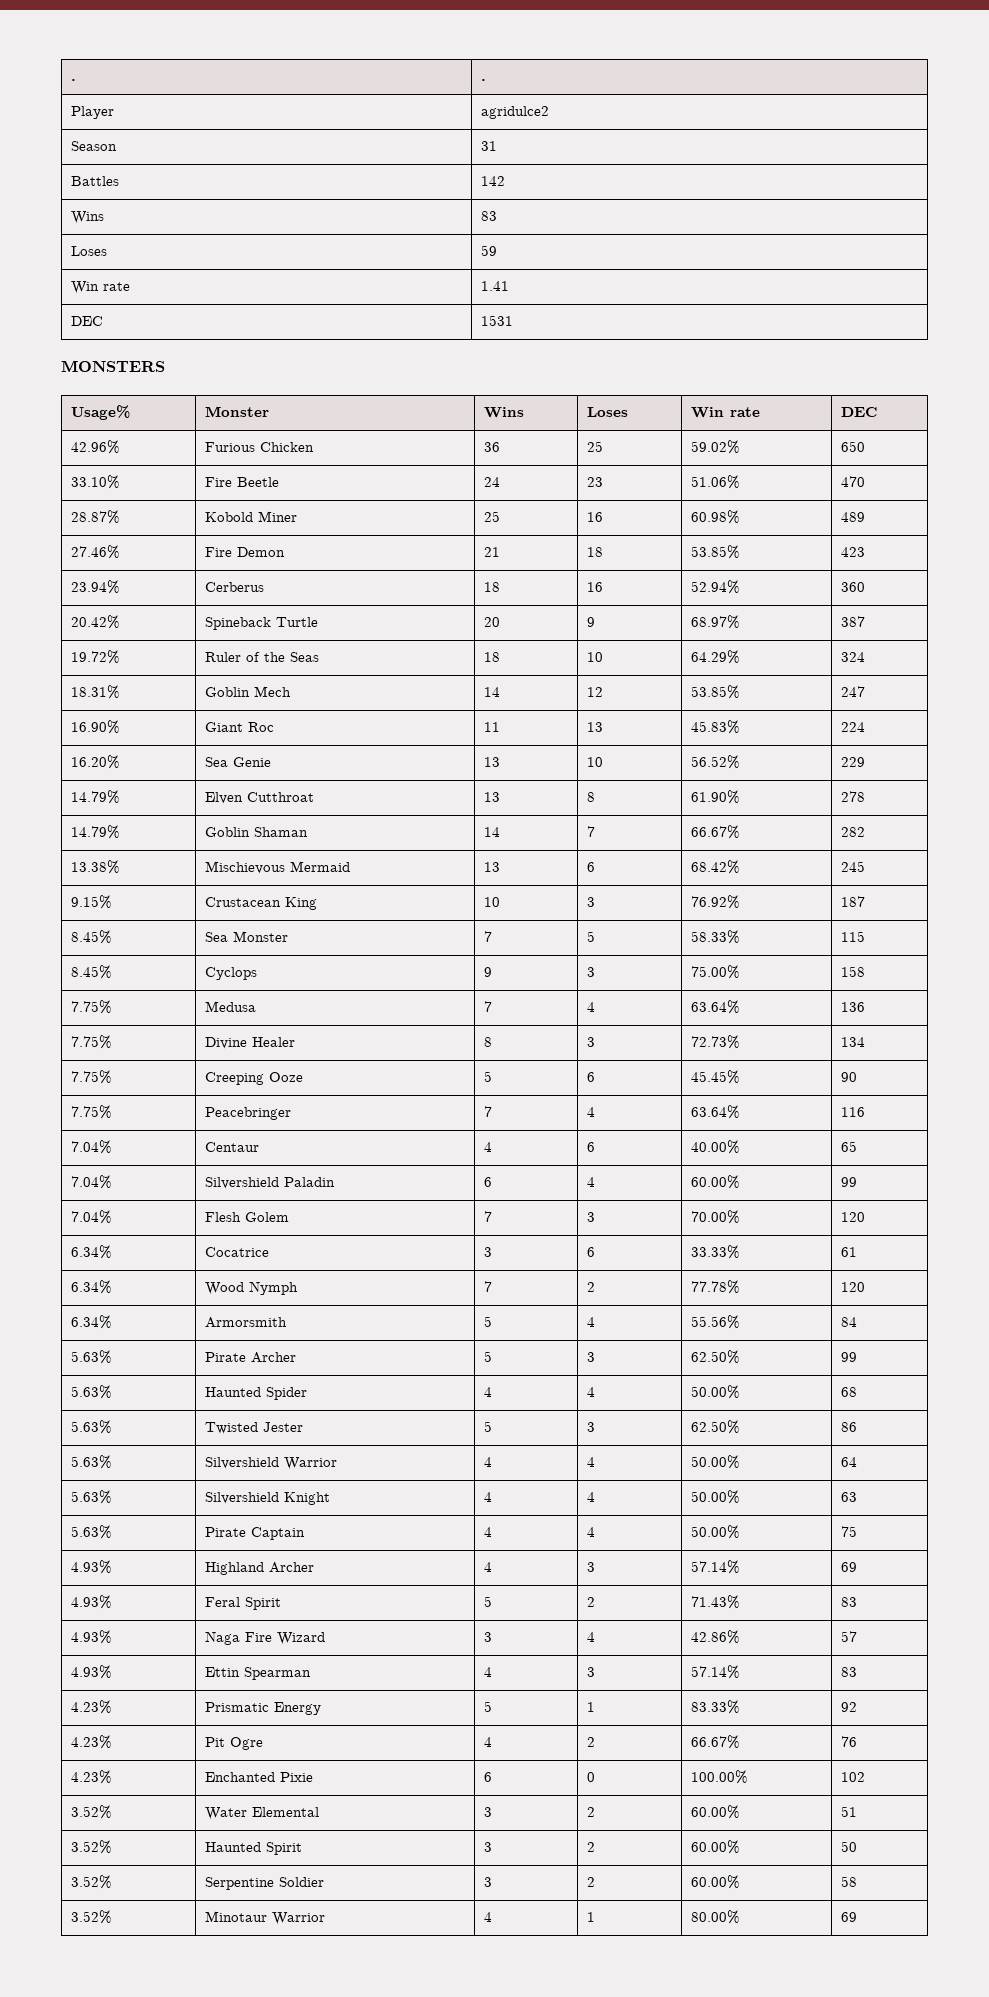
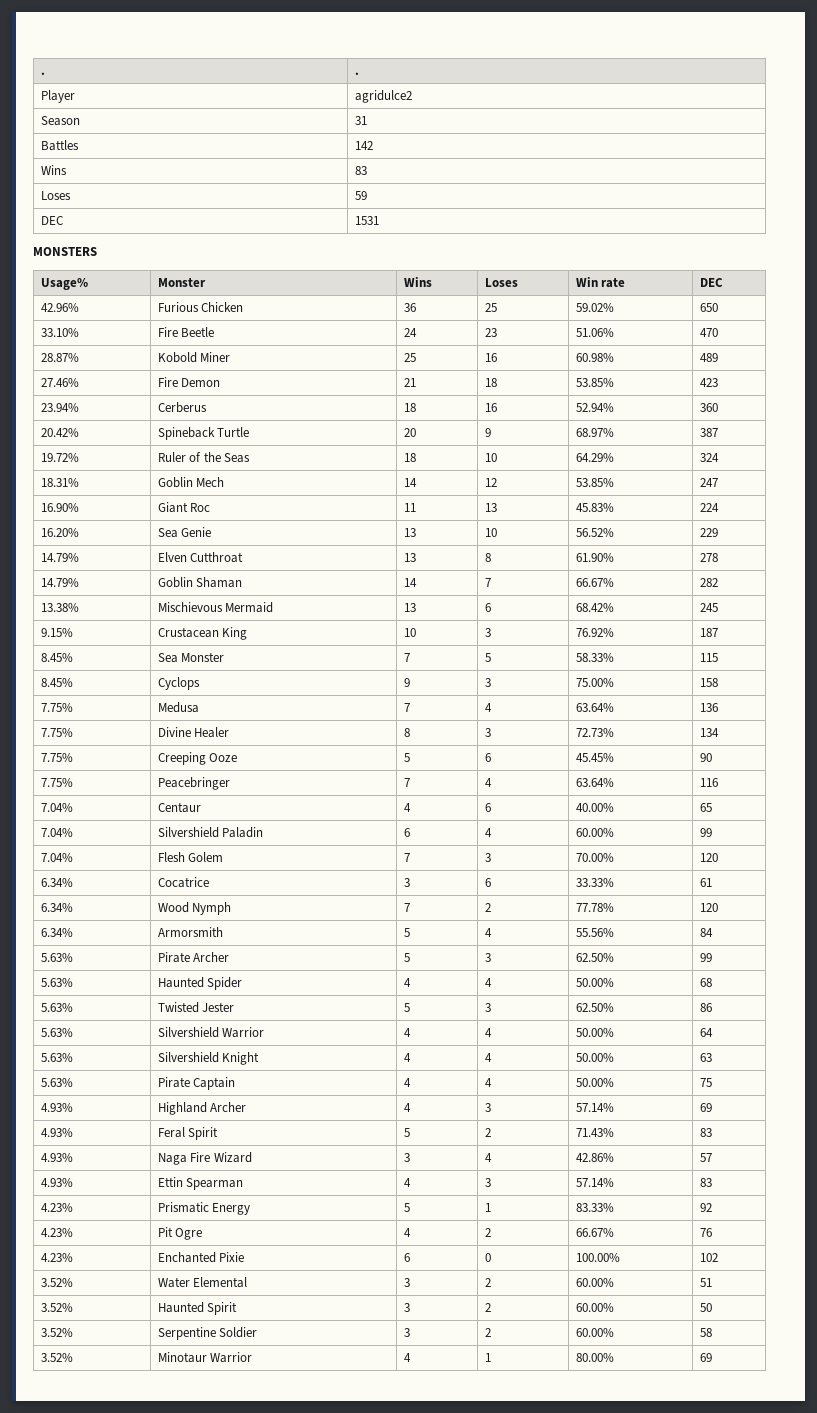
- Win rate | 1.41

